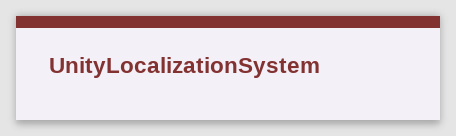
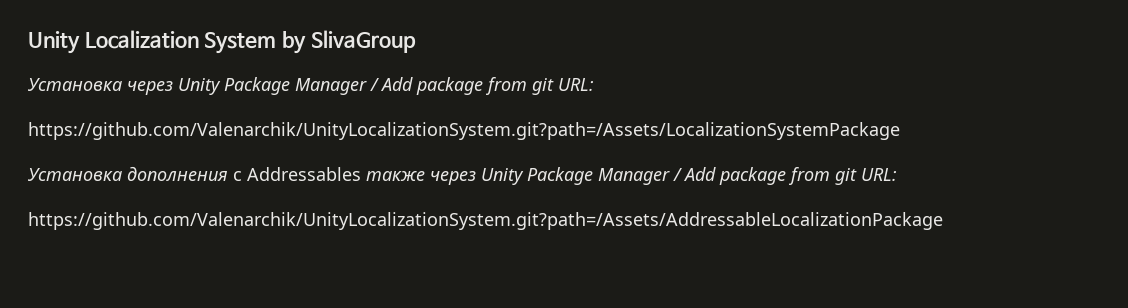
- UnityLocalizationSystem
+ Unity Localization System by SlivaGroup
+ Установка через Unity Package Manager / Add package from git URL:
+ https://github.com/Valenarchik/UnityLocalizationSystem.git?path=/Assets/LocalizationSystemPackage
+ Установка дополнения с Addressables также через Unity Package Manager / Add package from git URL:
+ https://github.com/Valenarchik/UnityLocalizationSystem.git?path=/Assets/AddressableLocalizationPackage

